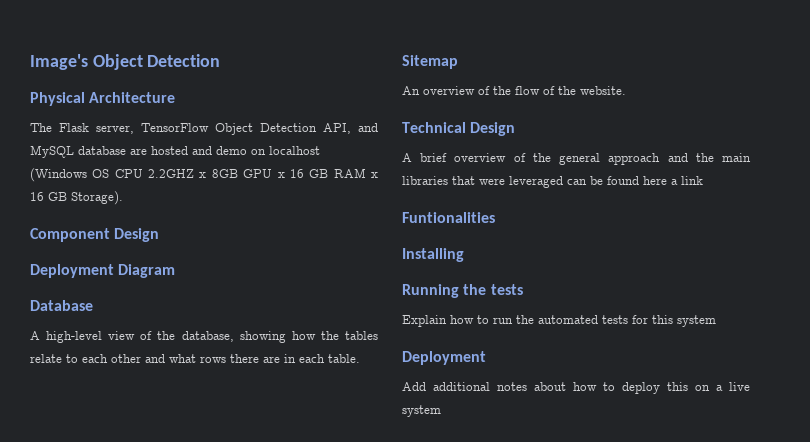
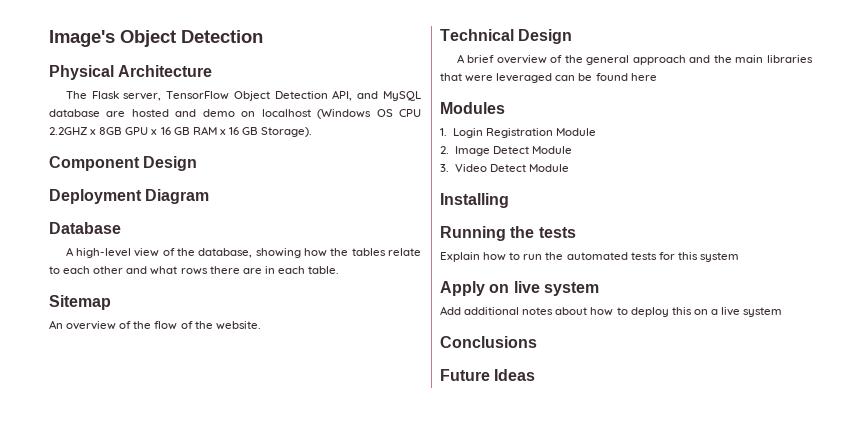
- A brief overview of the general approach and the main libraries that were leveraged can be found here a link
- Funtionalities
+ A brief overview of the general approach and the main libraries that were leveraged can be found here
+ Modules
+ 1. Login Registration Module
+ 2. Image Detect Module
+ 3. Video Detect Module
  Explain how to run the automated tests for this system
- Deployment
+ Apply on live system
+ Conclusions
+ Future Ideas

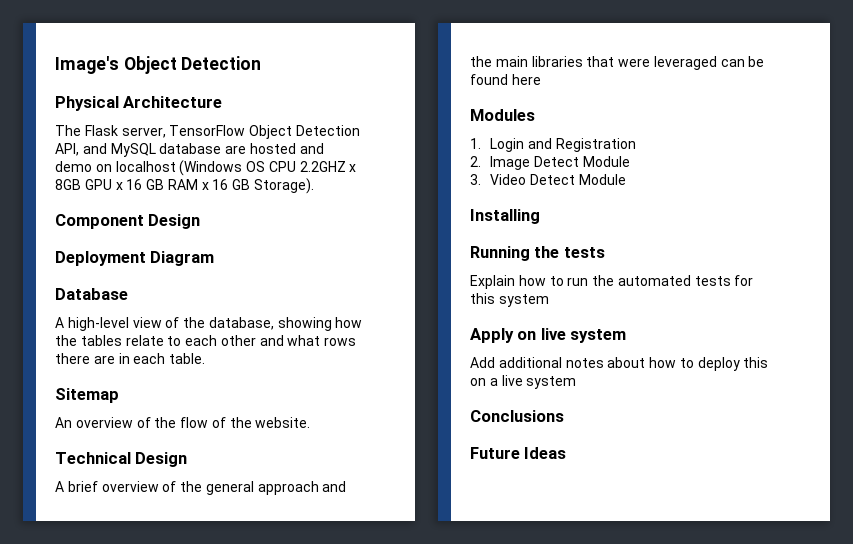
- 1. Login Registration Module
+ 1. Login and Registration

